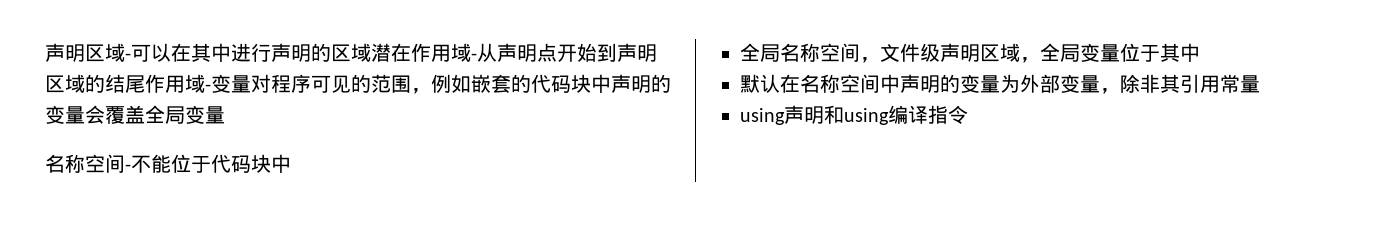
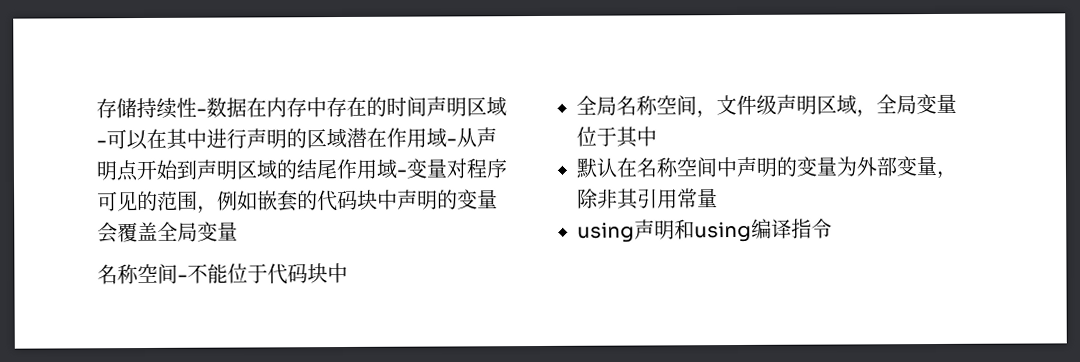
- 声明区域-可以在其中进行声明的区域潜在作用域-从声明点开始到声明区域的结尾作用域-变量对程序可见的范围，例如嵌套的代码块中声明的变量会覆盖全局变量
+ 存储持续性-数据在内存中存在的时间声明区域-可以在其中进行声明的区域潜在作用域-从声明点开始到声明区域的结尾作用域-变量对程序可见的范围，例如嵌套的代码块中声明的变量会覆盖全局变量

